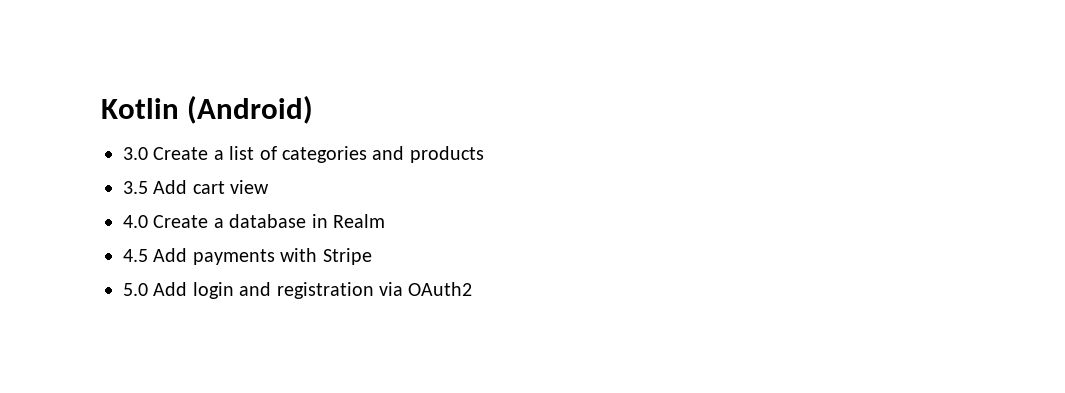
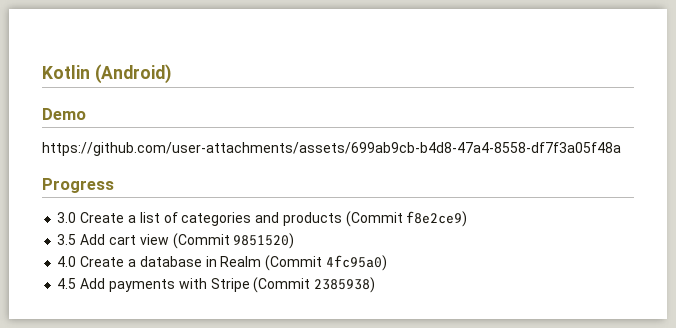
+ Demo
+ https://github.com/user-attachments/assets/699ab9cb-b4d8-47a4-8558-df7f3a05f48a
+ Progress
- 3.0 Create a list of categories and products
+ 3.0 Create a list of categories and products (Commit f8e2ce9)
- 3.5 Add cart view
+ 3.5 Add cart view (Commit 9851520)
- 4.0 Create a database in Realm
+ 4.0 Create a database in Realm (Commit 4fc95a0)
- 4.5 Add payments with Stripe
- 5.0 Add login and registration via OAuth2
+ 4.5 Add payments with Stripe (Commit 2385938)

